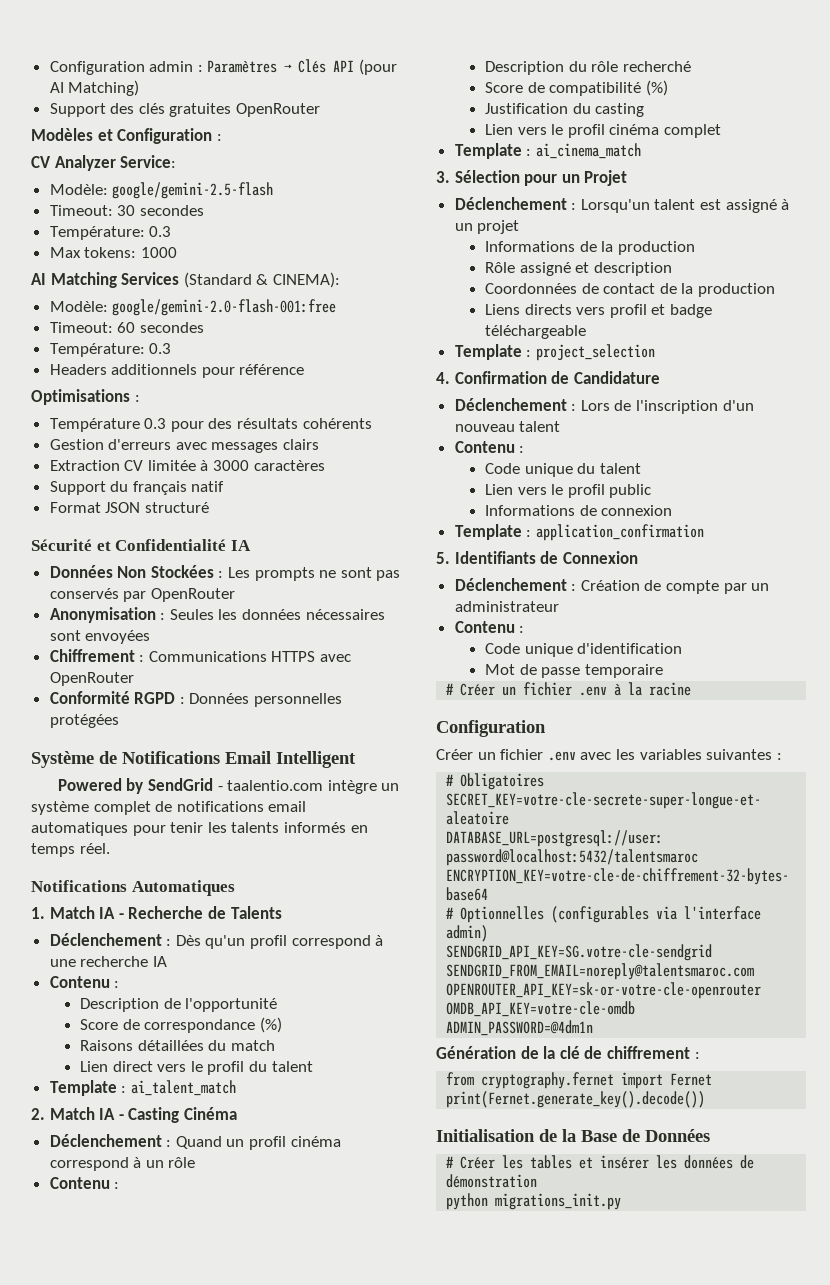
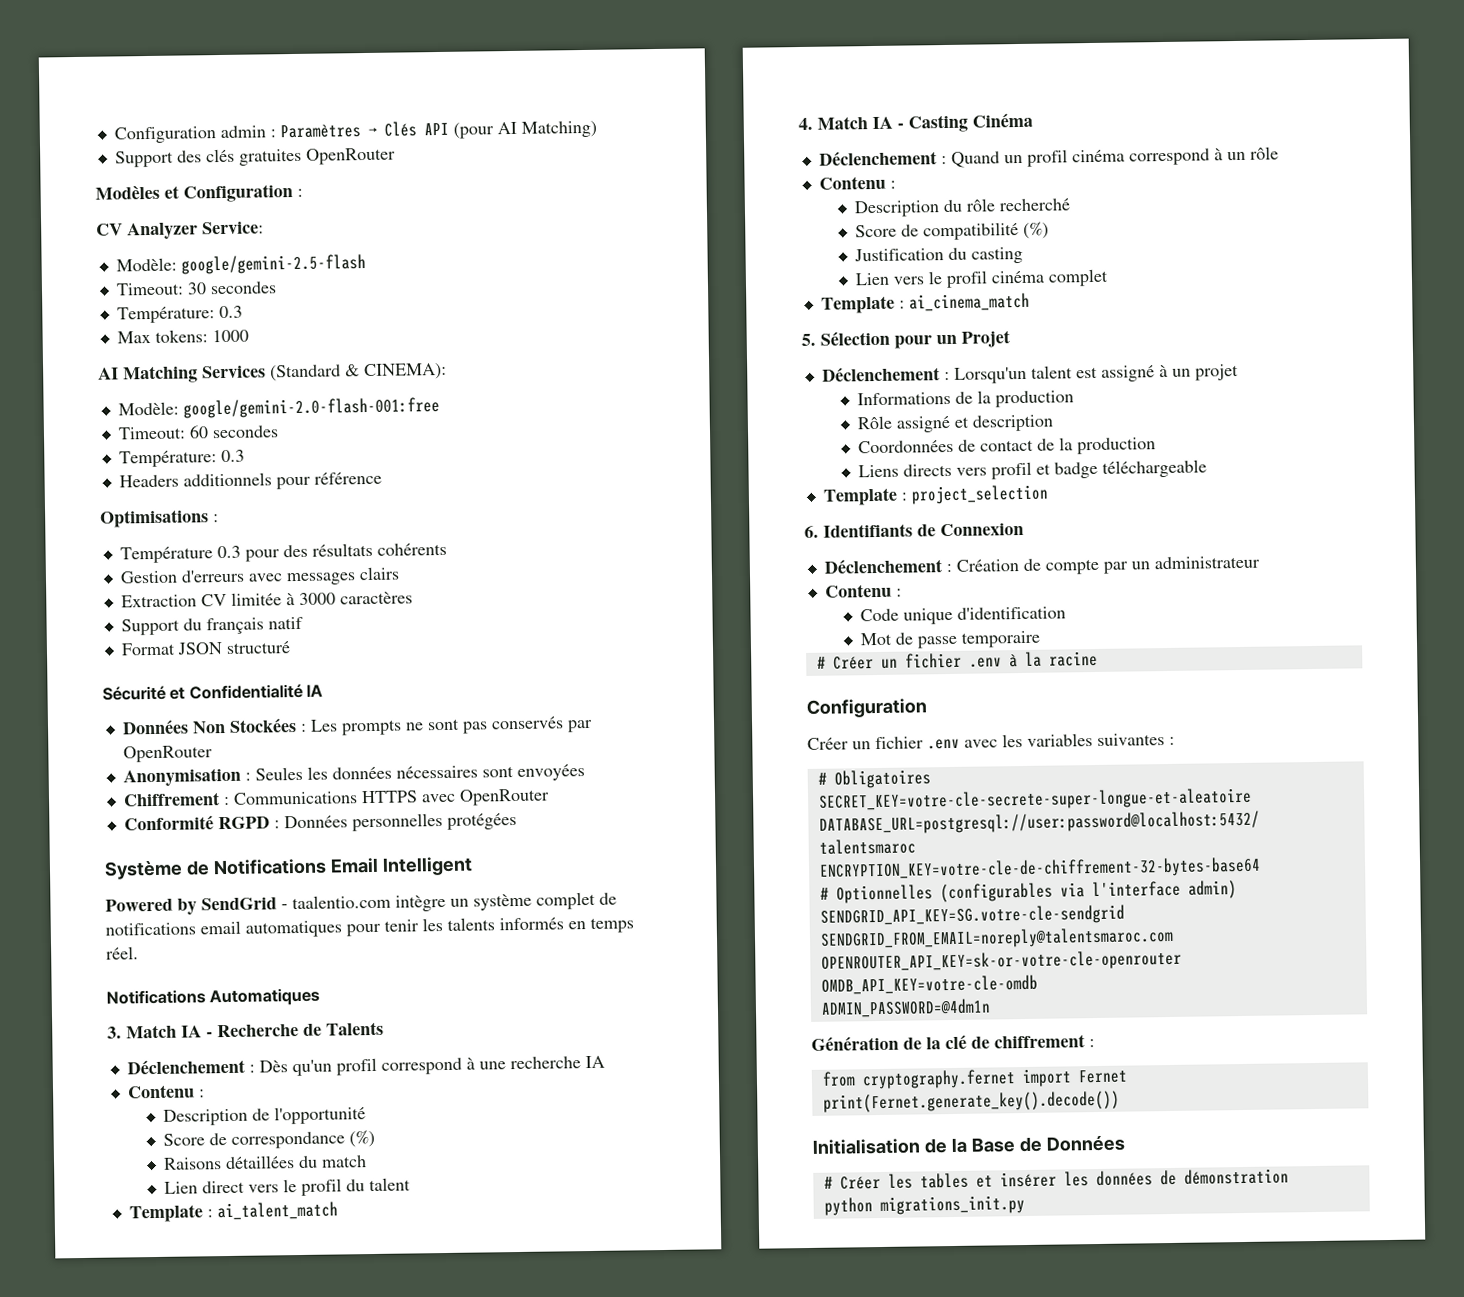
- 1. Match IA - Recherche de Talents
+ 3. Match IA - Recherche de Talents
- 2. Match IA - Casting Cinéma
+ 4. Match IA - Casting Cinéma
- 3. Sélection pour un Projet
+ 5. Sélection pour un Projet
- 4. Confirmation de Candidature
- Déclenchement : Lors de l'inscription d'un nouveau talent
- Contenu :
- Code unique du talent
- Lien vers le profil public
- Informations de connexion
- Template : application_confirmation
- 5. Identifiants de Connexion
+ 6. Identifiants de Connexion

